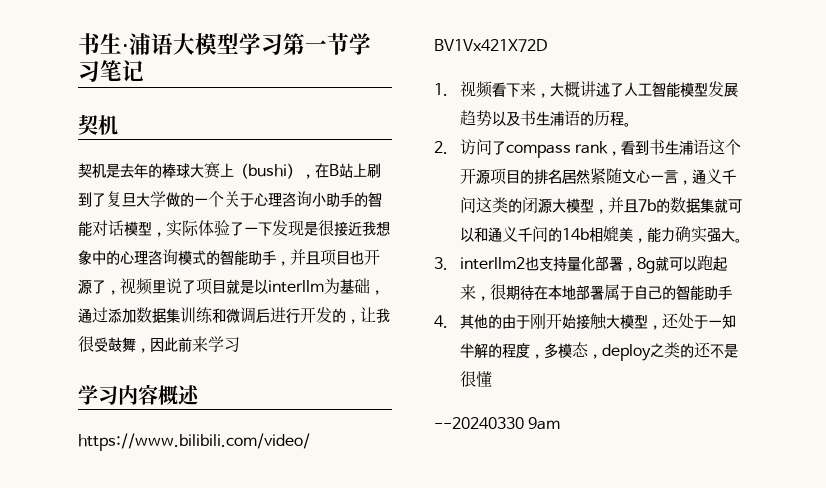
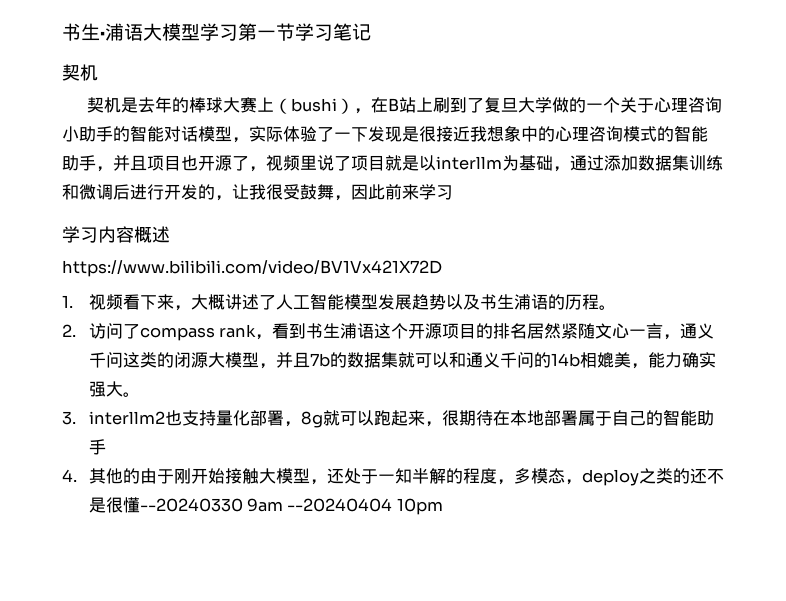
- 4.其他的由于刚开始接触大模型，还处于一知半解的程度，多模态，deploy之类的还不是很懂
- --20240330 9am
+ 4.其他的由于刚开始接触大模型，还处于一知半解的程度，多模态，deploy之类的还不是很懂--20240330 9am --20240404 10pm

